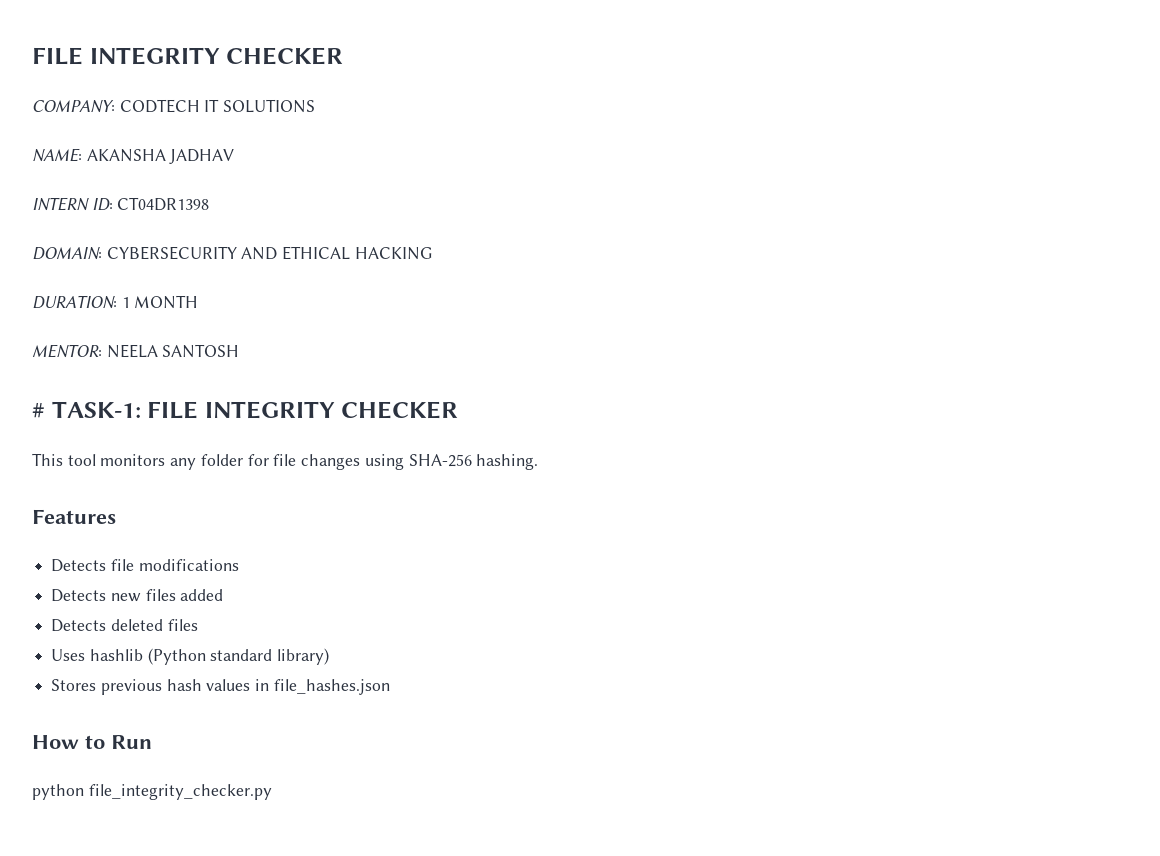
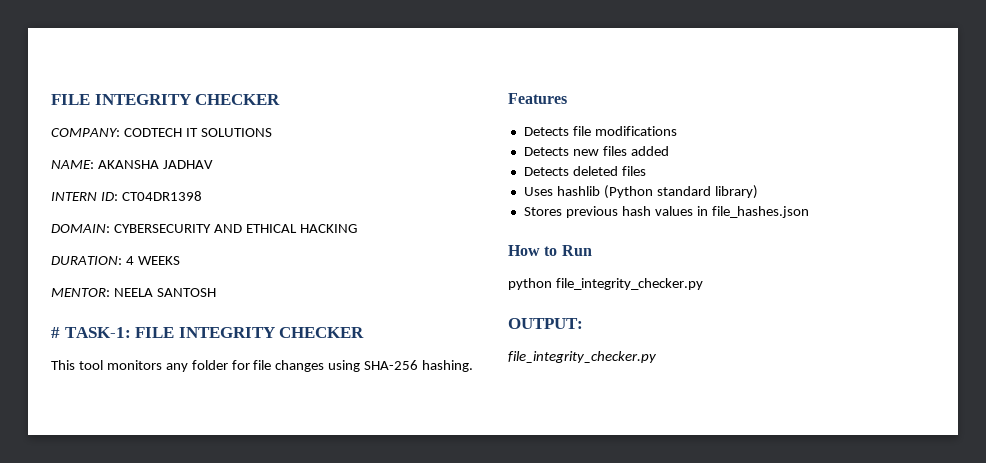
- DURATION: 1 MONTH
+ DURATION: 4 WEEKS
+ OUTPUT:
+ file_integrity_checker.py

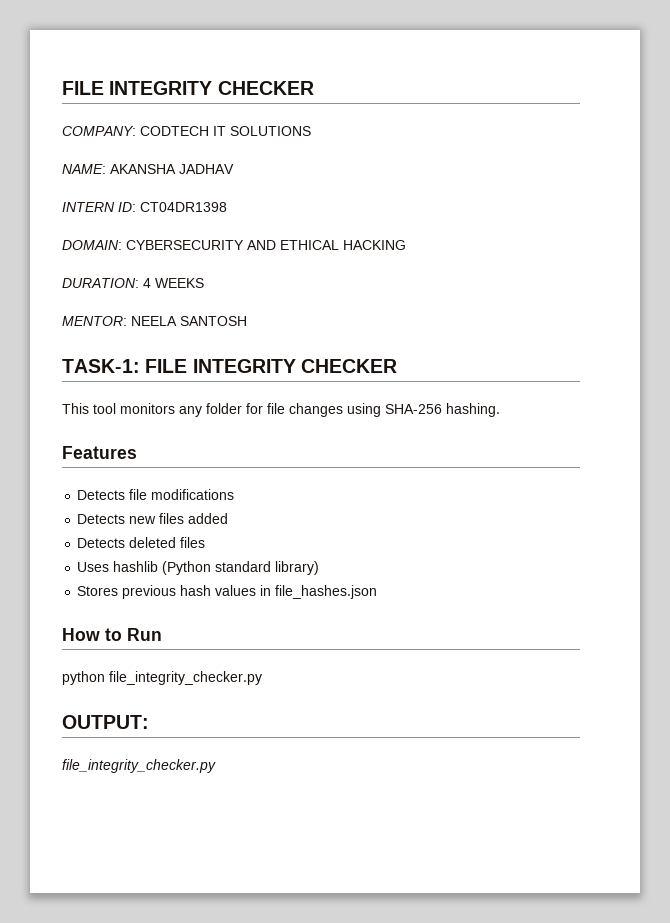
- # TASK-1: FILE INTEGRITY CHECKER
+ TASK-1: FILE INTEGRITY CHECKER

